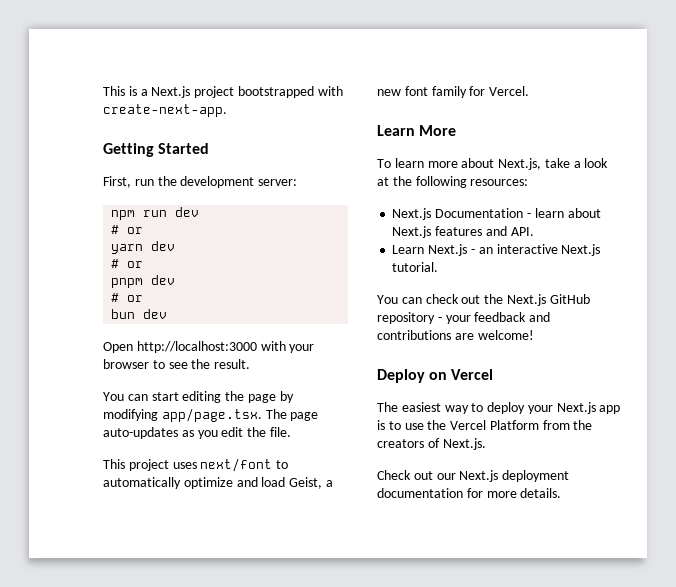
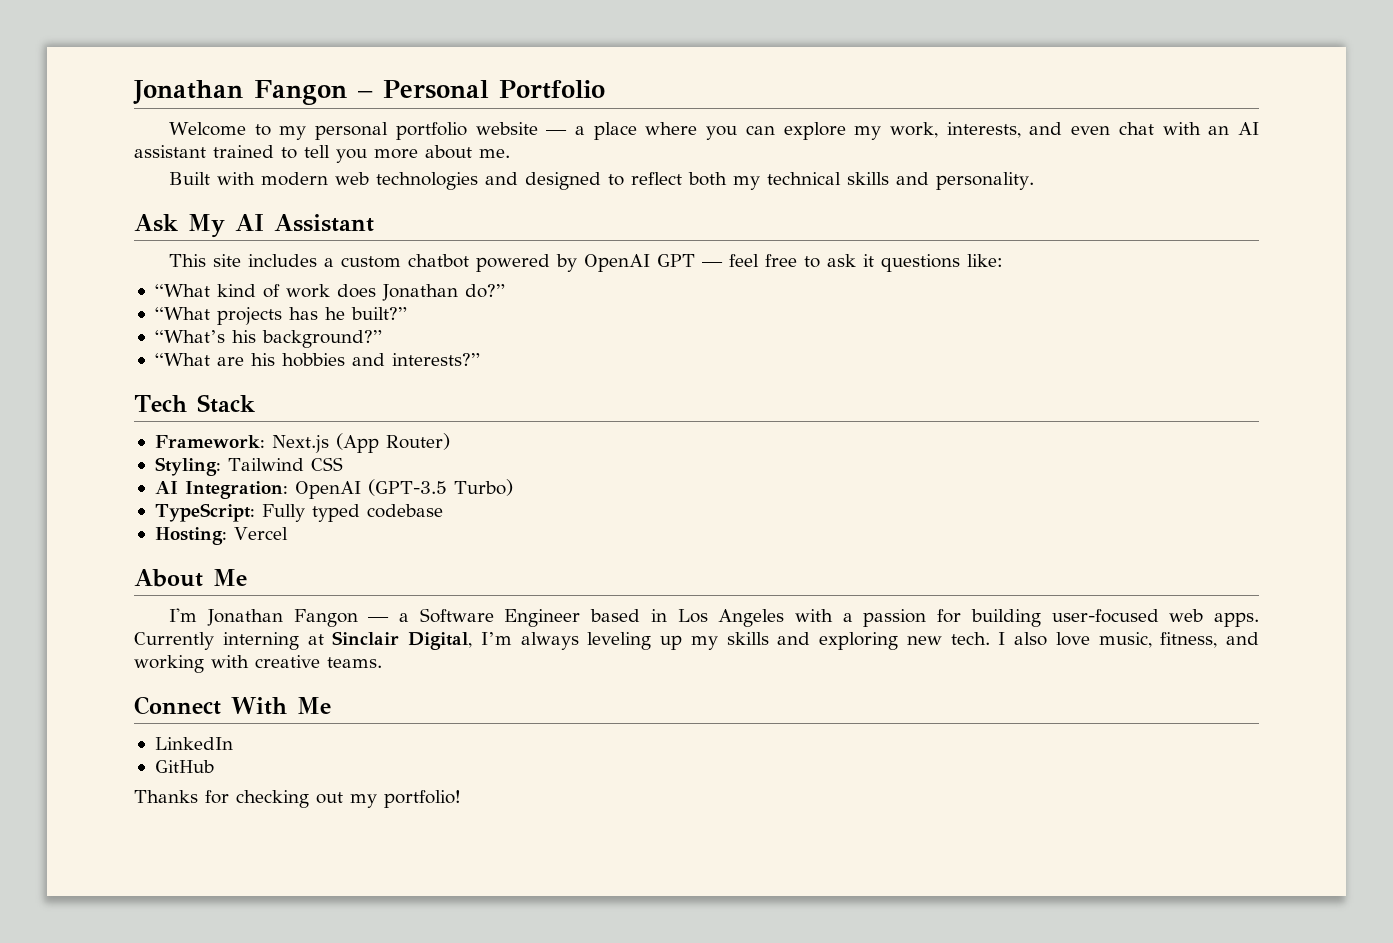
- This is a Next.js project bootstrapped with create-next-app.
- Getting Started
- First, run the development server:
- npm run dev
- # or
- yarn dev
- # or
- pnpm dev
- # or
- bun dev
- Open http://localhost:3000 with your browser to see the result.
- You can start editing the page by modifying app/page.tsx. The page auto-updates as you edit the file.
- This project uses next/font to automatically optimize and load Geist, a new font family for Vercel.
- Learn More
- To learn more about Next.js, take a look at the following resources:
- Next.js Documentation - learn about Next.js features and API.
- Learn Next.js - an interactive Next.js tutorial.
- You can check out the Next.js GitHub repository - your feedback and contributions are welcome!
- Deploy on Vercel
- The easiest way to deploy your Next.js app is to use the Vercel Platform from the creators of Next.js.
- Check out our Next.js deployment documentation for more details.
+ Jonathan Fangon – Personal Portfolio
+ Welcome to my personal portfolio website — a place where you can explore my work, interests, and even chat with an AI assistant trained to tell you more about me.
+ Built with modern web technologies and designed to reflect both my technical skills and personality.
+ Ask My AI Assistant
+ This site includes a custom chatbot powered by OpenAI GPT — feel free to ask it questions like:
+ “What kind of work does Jonathan do?”
+ “What projects has he built?”
+ “What’s his background?”
+ “What are his hobbies and interests?”
+ Tech Stack
+ Framework: Next.js (App Router)
+ Styling: Tailwind CSS
+ AI Integration: OpenAI (GPT-3.5 Turbo)
+ TypeScript: Fully typed codebase
+ Hosting: Vercel
+ About Me
+ I'm Jonathan Fangon — a Software Engineer based in Los Angeles with a passion for building user-focused web apps. Currently interning at Sinclair Digital, I’m always leveling up my skills and exploring new tech. I also love music, fitness, and working with creative teams.
+ Connect With Me
+ LinkedIn
+ GitHub
+ Thanks for checking out my portfolio!

